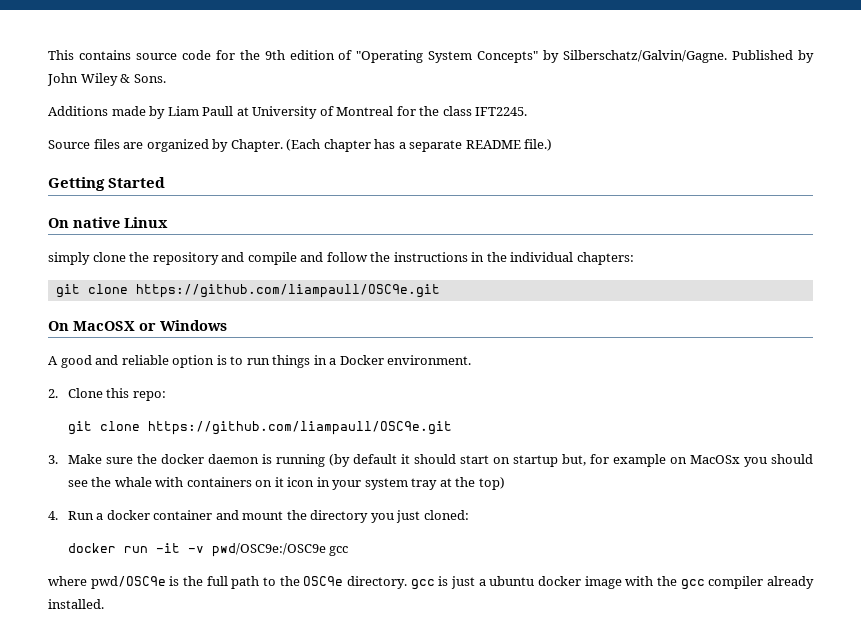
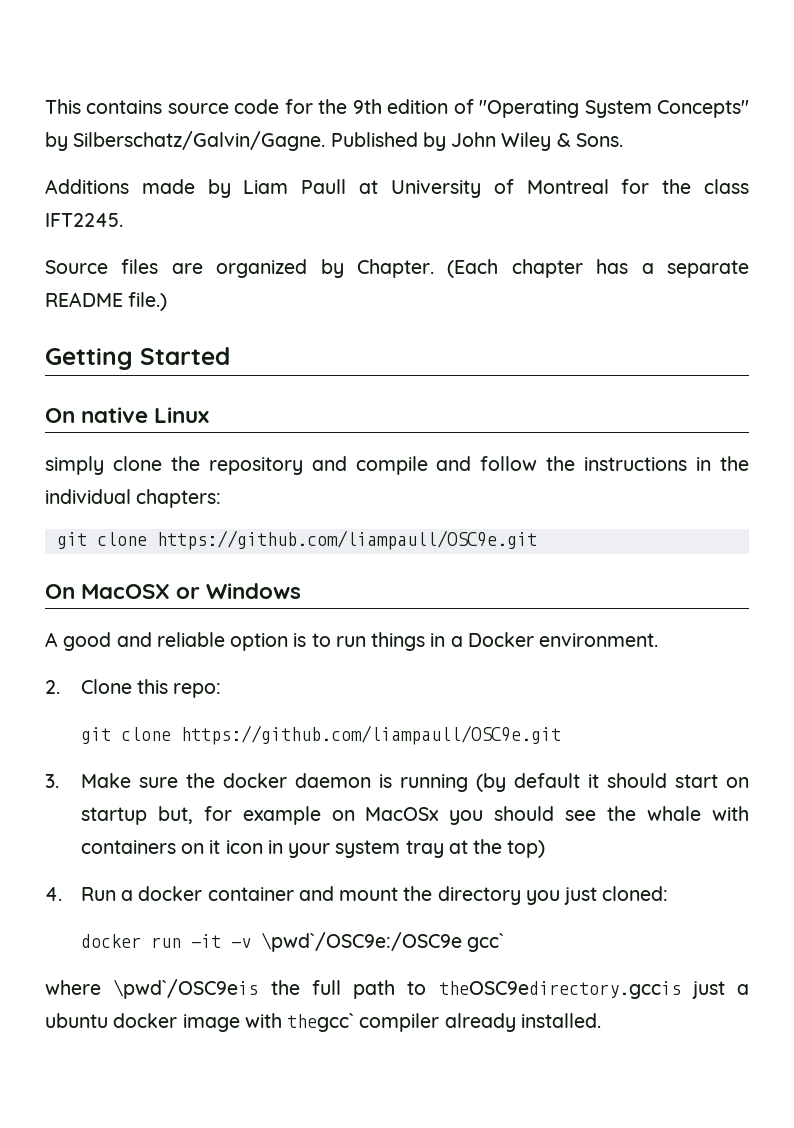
- docker run -it -v pwd/OSC9e:/OSC9e gcc
+ docker run -it -v \pwd`/OSC9e:/OSC9e gcc`
- where pwd/OSC9e is the full path to the OSC9e directory. gcc is just a ubuntu docker image with the gcc compiler already installed.
+ where \pwd`/OSC9eis the full path to theOSC9edirectory.gccis just a ubuntu docker image with thegcc` compiler already installed.

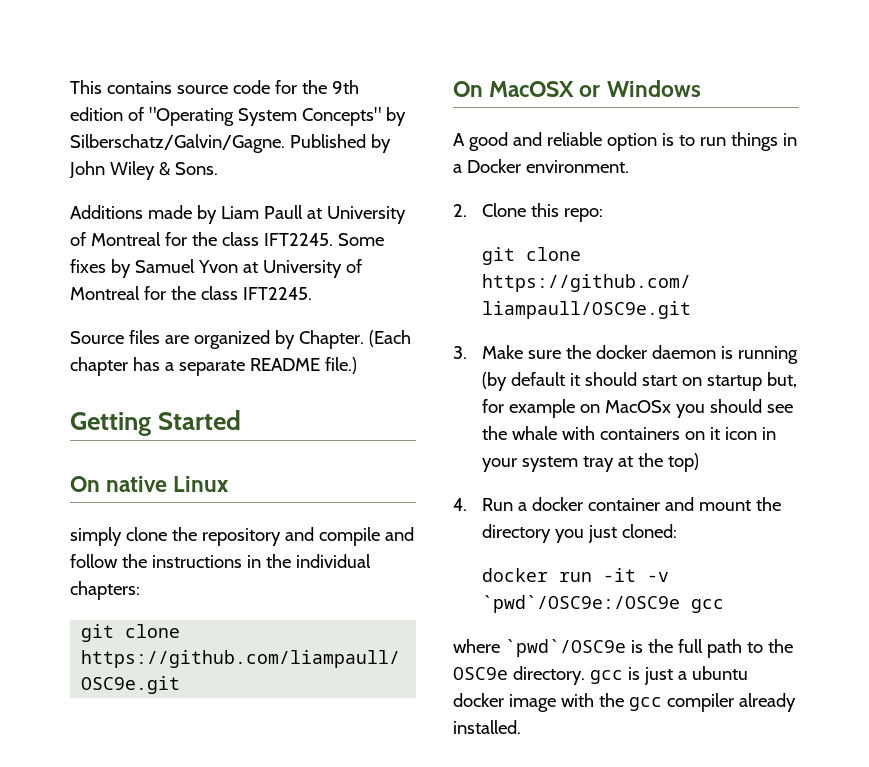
+ Some fixes by Samuel Yvon at University of Montreal for the class IFT2245.
- docker run -it -v \pwd`/OSC9e:/OSC9e gcc`
+ docker run -it -v `pwd`/OSC9e:/OSC9e gcc
- where \pwd`/OSC9eis the full path to theOSC9edirectory.gccis just a ubuntu docker image with thegcc` compiler already installed.
+ where `pwd`/OSC9e is the full path to the OSC9e directory. gcc is just a ubuntu docker image with the gcc compiler already installed.

